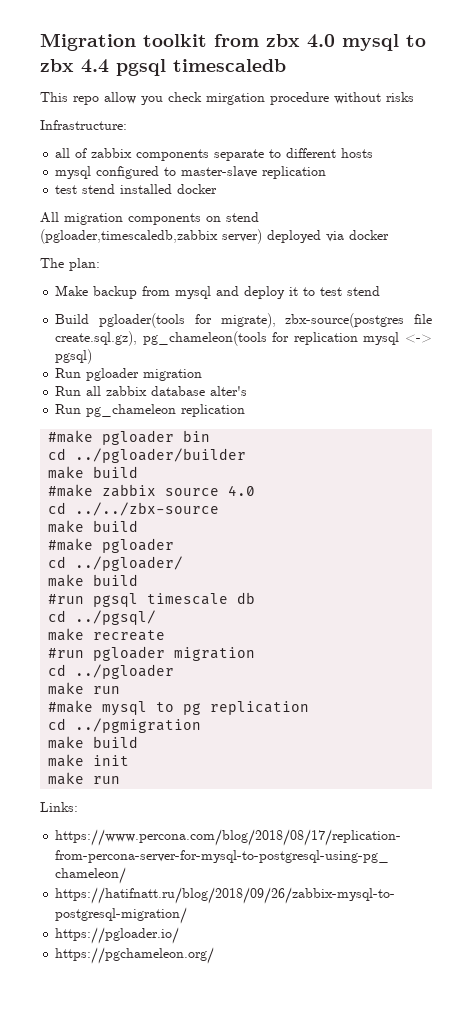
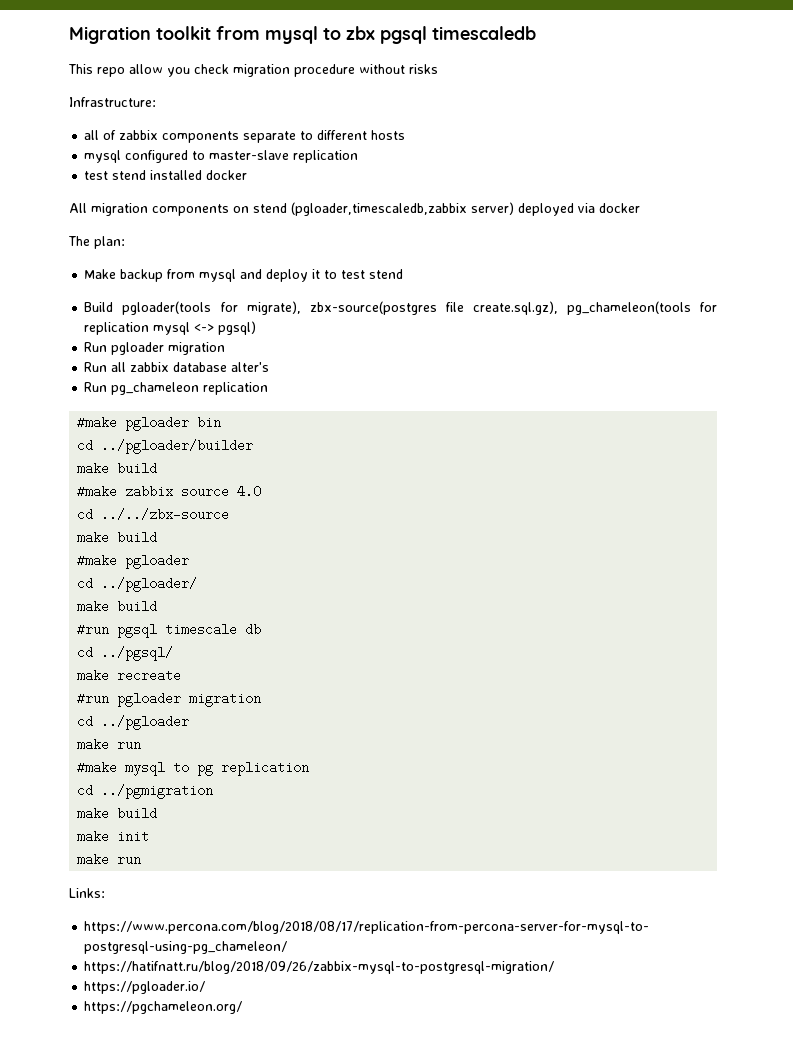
- Migration toolkit from zbx 4.0 mysql to zbx 4.4 pgsql timescaledb
+ Migration toolkit from mysql to zbx pgsql timescaledb
- This repo allow you check mirgation procedure without risks
+ This repo allow you check migration procedure without risks

